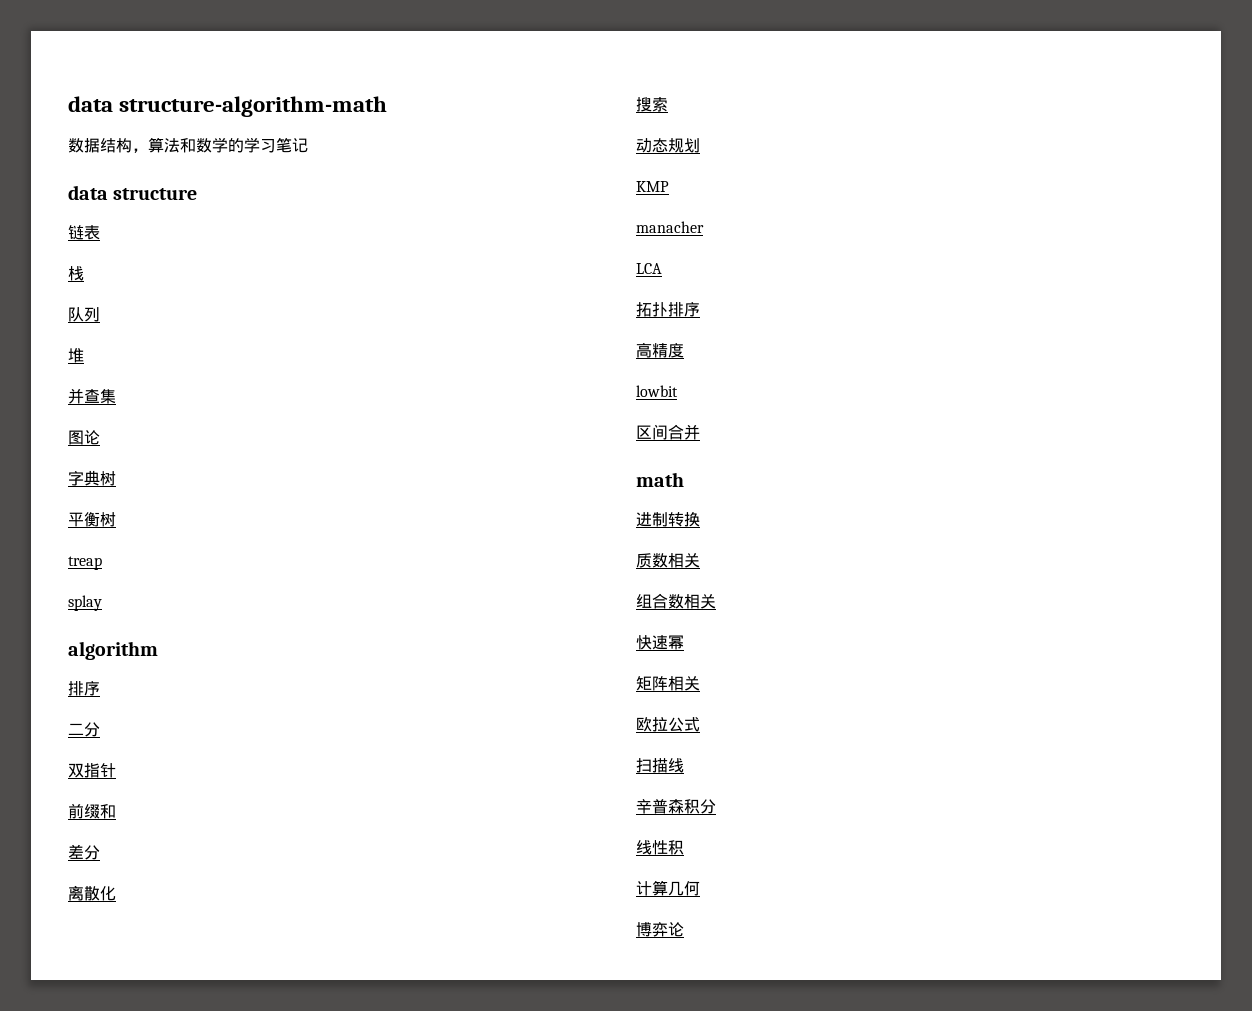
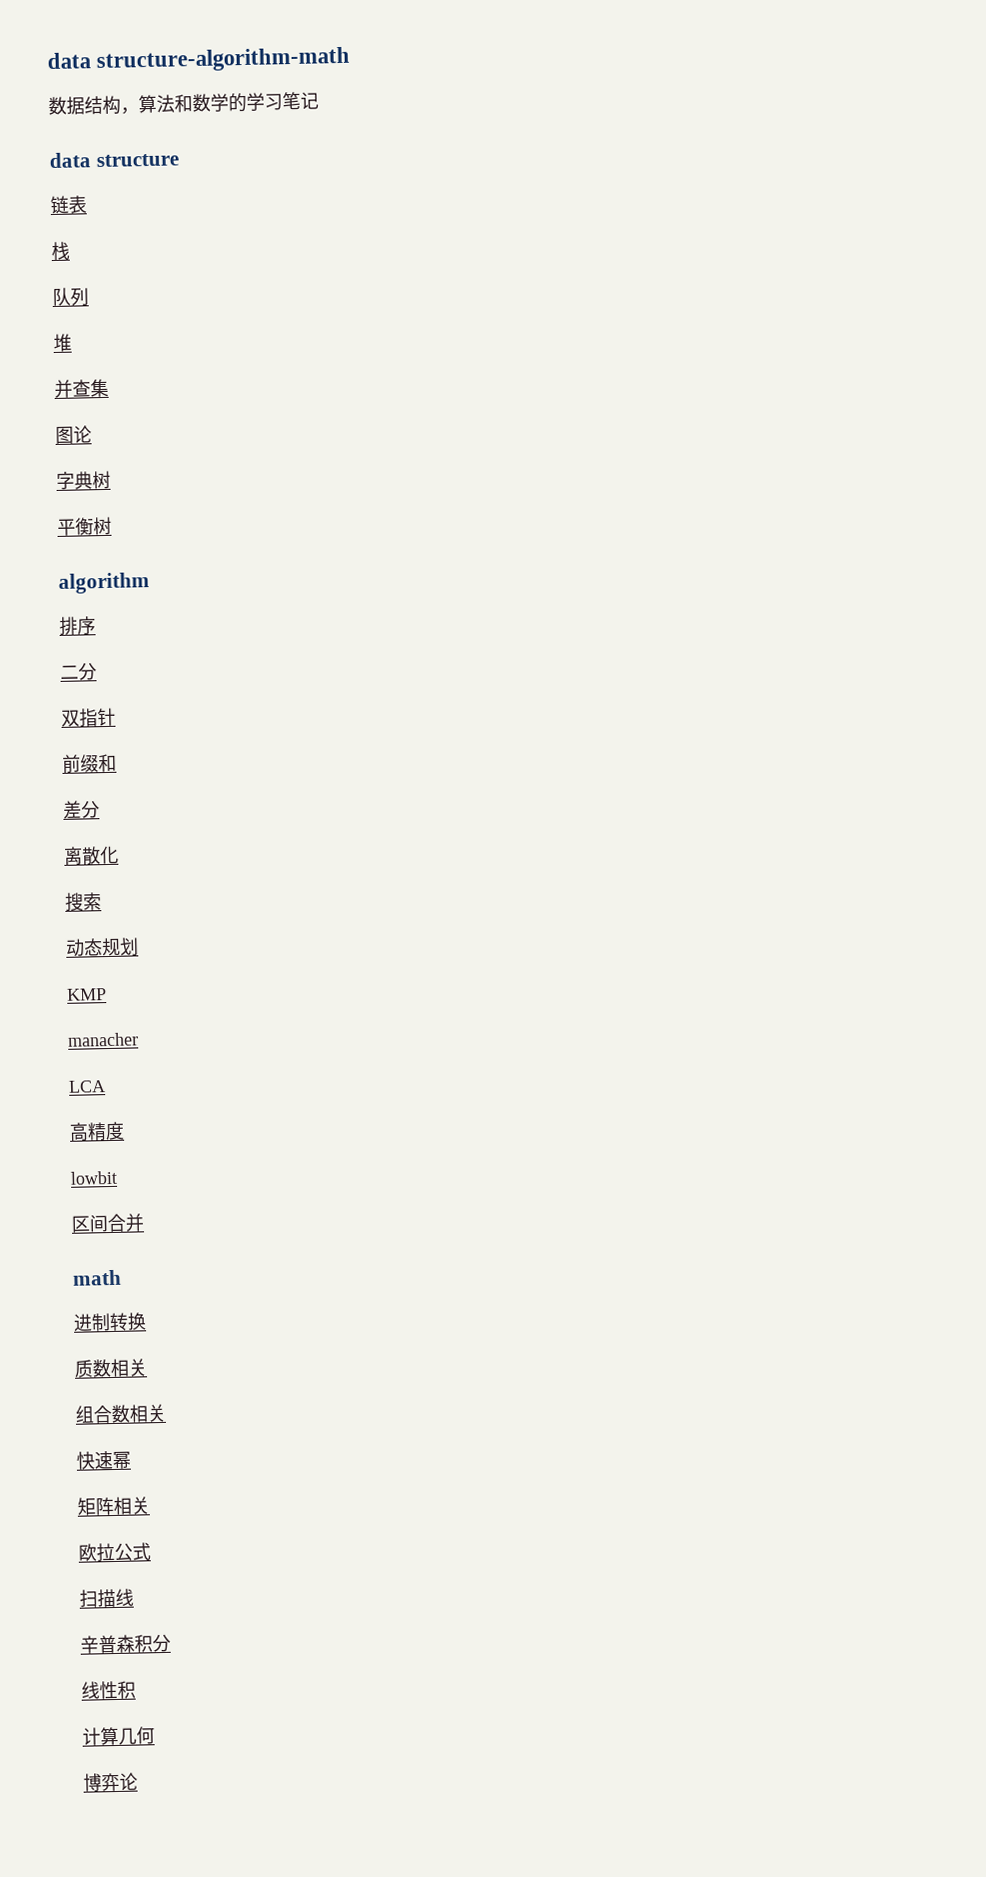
- treap
- splay
- 拓扑排序

